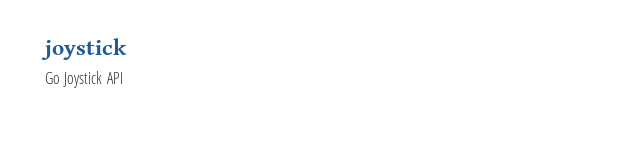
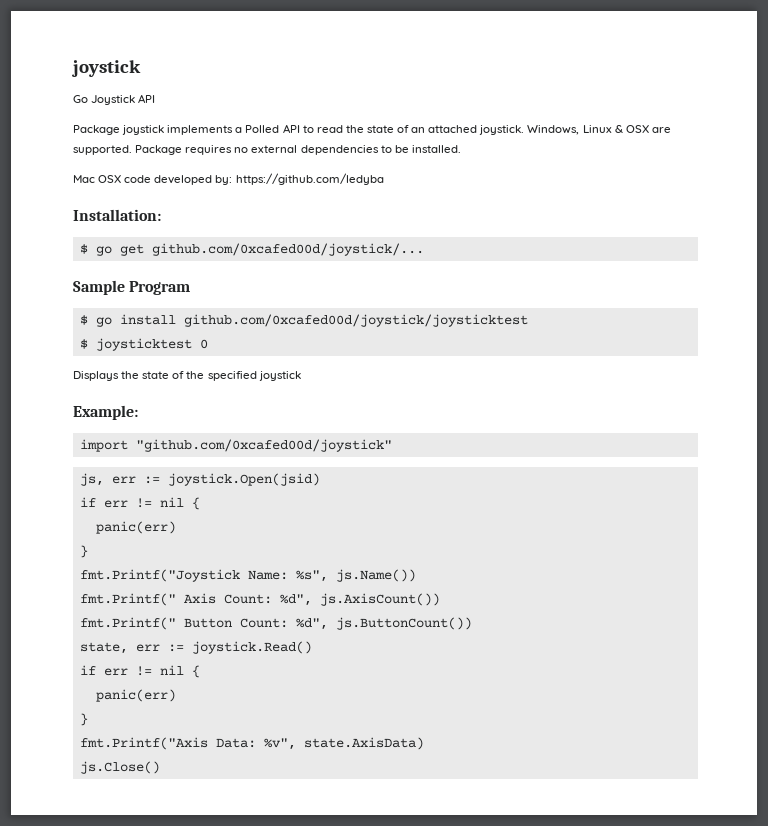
+ Package joystick implements a Polled API to read the state of an attached joystick. Windows, Linux & OSX are supported. Package requires no external dependencies to be installed.
+ Mac OSX code developed by: https://github.com/ledyba
+ Installation:
+ $ go get github.com/0xcafed00d/joystick/...
+ Sample Program
+ $ go install github.com/0xcafed00d/joystick/joysticktest
+ $ joysticktest 0
+ Displays the state of the specified joystick
+ Example:
+ import "github.com/0xcafed00d/joystick"
+ js, err := joystick.Open(jsid)
+ if err != nil {
+ panic(err)
+ }
+ fmt.Printf("Joystick Name: %s", js.Name())
+ fmt.Printf(" Axis Count: %d", js.AxisCount())
+ fmt.Printf(" Button Count: %d", js.ButtonCount())
+ state, err := joystick.Read()
+ if err != nil {
+ panic(err)
+ }
+ fmt.Printf("Axis Data: %v", state.AxisData)
+ js.Close()

